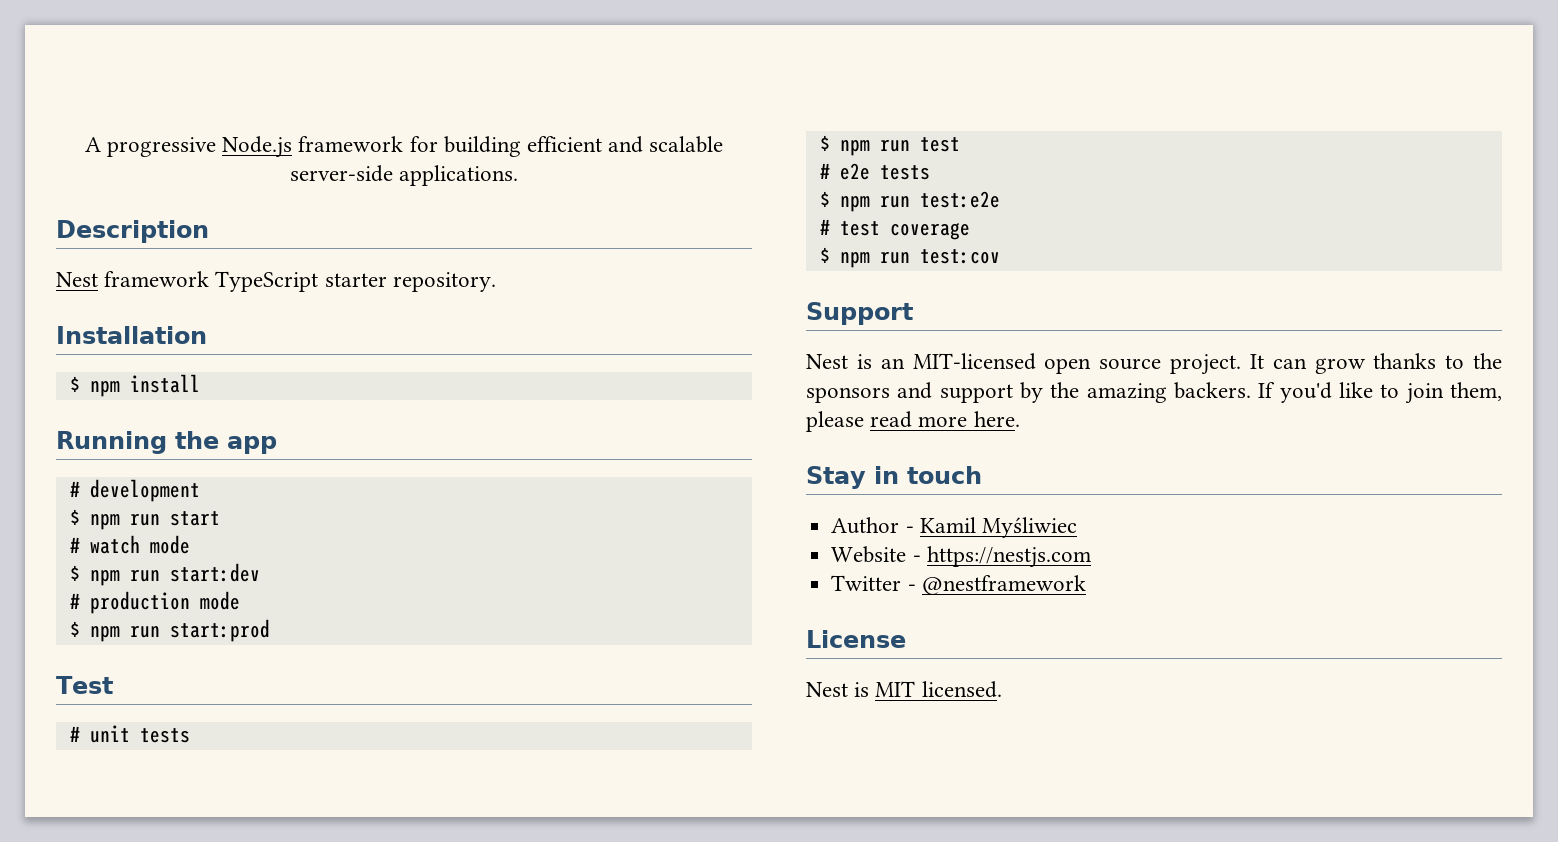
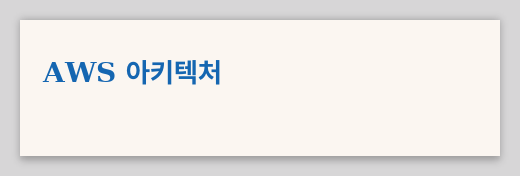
- A progressive Node.js framework for building efficient and scalable server-side applications.
- Description
- Nest framework TypeScript starter repository.
- Installation
- $ npm install
- Running the app
- # development
- $ npm run start
- # watch mode
- $ npm run start:dev
- # production mode
- $ npm run start:prod
- Test
- # unit tests
- $ npm run test
- # e2e tests
- $ npm run test:e2e
- # test coverage
- $ npm run test:cov
- Support
- Nest is an MIT-licensed open source project. It can grow thanks to the sponsors and support by the amazing backers. If you'd like to join them, please read more here.
- Stay in touch
- Author - Kamil Myśliwiec
- Website - https://nestjs.com
- Twitter - @nestframework
- License
- Nest is MIT licensed.
+ AWS 아키텍처

